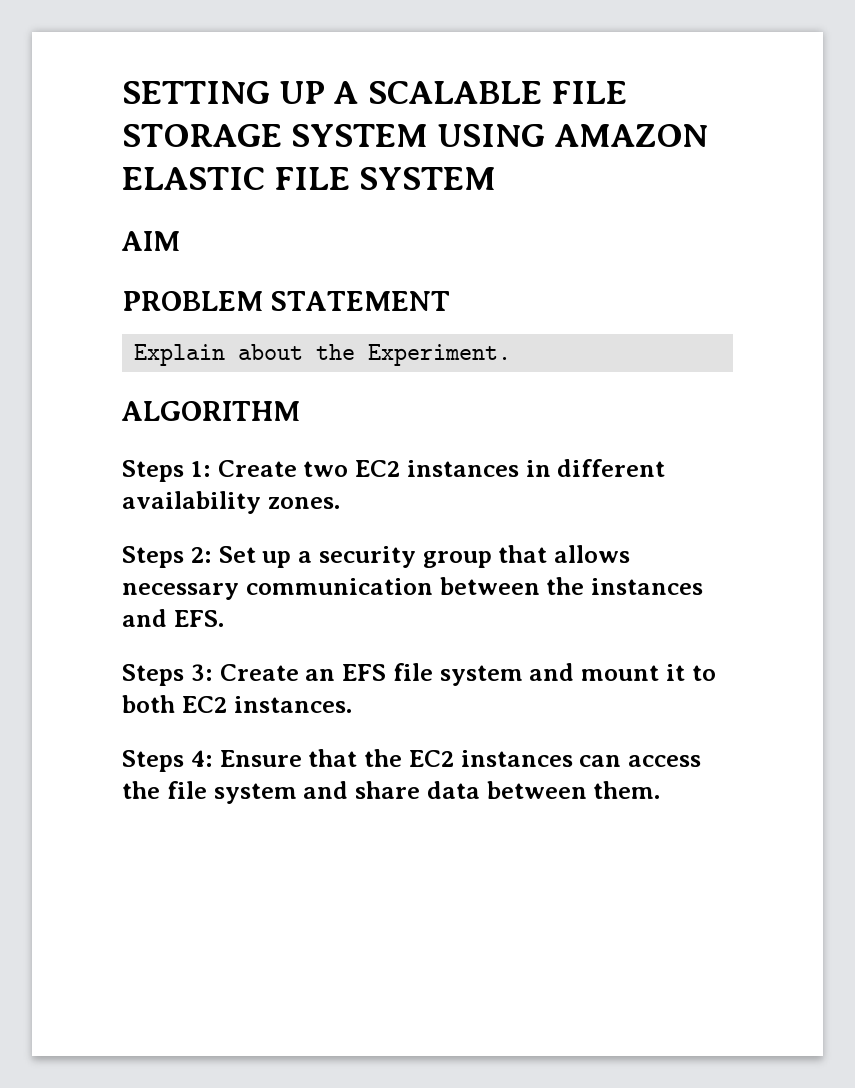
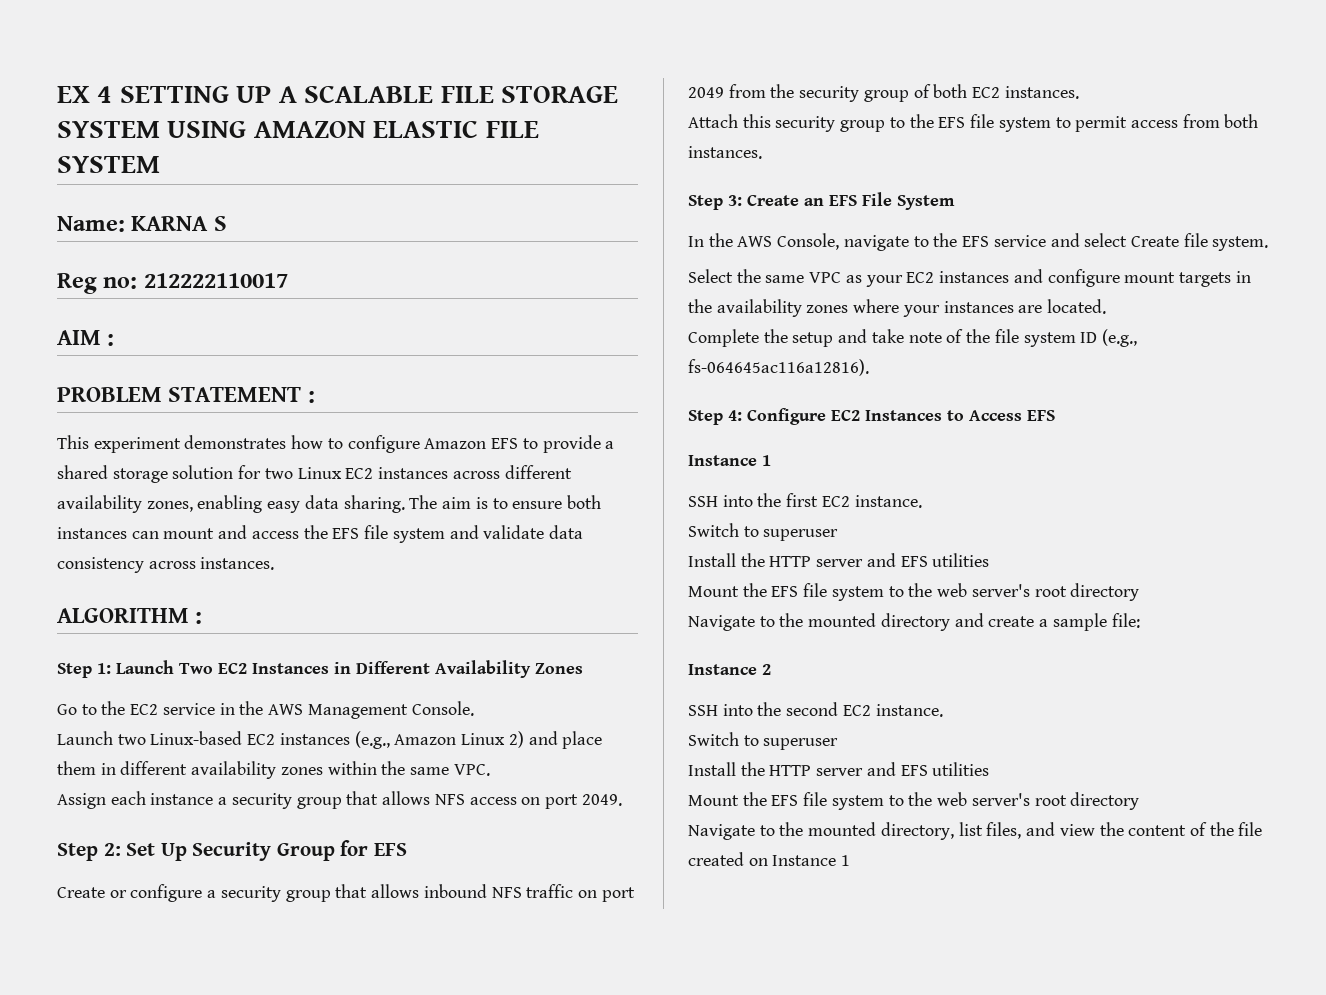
- SETTING UP A SCALABLE FILE STORAGE SYSTEM USING AMAZON ELASTIC FILE SYSTEM
+ EX 4 SETTING UP A SCALABLE FILE STORAGE SYSTEM USING AMAZON ELASTIC FILE SYSTEM
+ Name: KARNA S
+ Reg no: 212222110017
- AIM
+ AIM :
- PROBLEM STATEMENT
- Explain about the Experiment.
- ALGORITHM
- Steps 1: Create two EC2 instances in different availability zones.
- Steps 2: Set up a security group that allows necessary communication between the instances and EFS.
- Steps 3: Create an EFS file system and mount it to both EC2 instances.
- Steps 4: Ensure that the EC2 instances can access the file system and share data between them.
+ PROBLEM STATEMENT :
+ This experiment demonstrates how to configure Amazon EFS to provide a shared storage solution for two Linux EC2 instances across different availability zones, enabling easy data sharing. The aim is to ensure both instances can mount and access the EFS file system and validate data consistency across instances.
+ ALGORITHM :
+ Step 1: Launch Two EC2 Instances in Different Availability Zones
+ Go to the EC2 service in the AWS Management Console.
+ Launch two Linux-based EC2 instances (e.g., Amazon Linux 2) and place them in different availability zones within the same VPC.
+ Assign each instance a security group that allows NFS access on port 2049.
+ Step 2: Set Up Security Group for EFS
+ Create or configure a security group that allows inbound NFS traffic on port 2049 from the security group of both EC2 instances.
+ Attach this security group to the EFS file system to permit access from both instances.
+ Step 3: Create an EFS File System
+ In the AWS Console, navigate to the EFS service and select Create file system.
+ Select the same VPC as your EC2 instances and configure mount targets in the availability zones where your instances are located.
+ Complete the setup and take note of the file system ID (e.g., fs-064645ac116a12816).
+ Step 4: Configure EC2 Instances to Access EFS
+ Instance 1
+ SSH into the first EC2 instance.
+ Switch to superuser
+ Install the HTTP server and EFS utilities
+ Mount the EFS file system to the web server's root directory
+ Navigate to the mounted directory and create a sample file:
+ Instance 2
+ SSH into the second EC2 instance.
+ Switch to superuser
+ Install the HTTP server and EFS utilities
+ Mount the EFS file system to the web server's root directory
+ Navigate to the mounted directory, list files, and view the content of the file created on Instance 1

